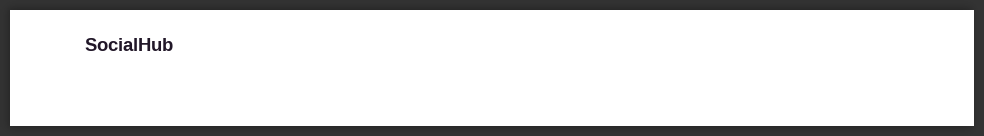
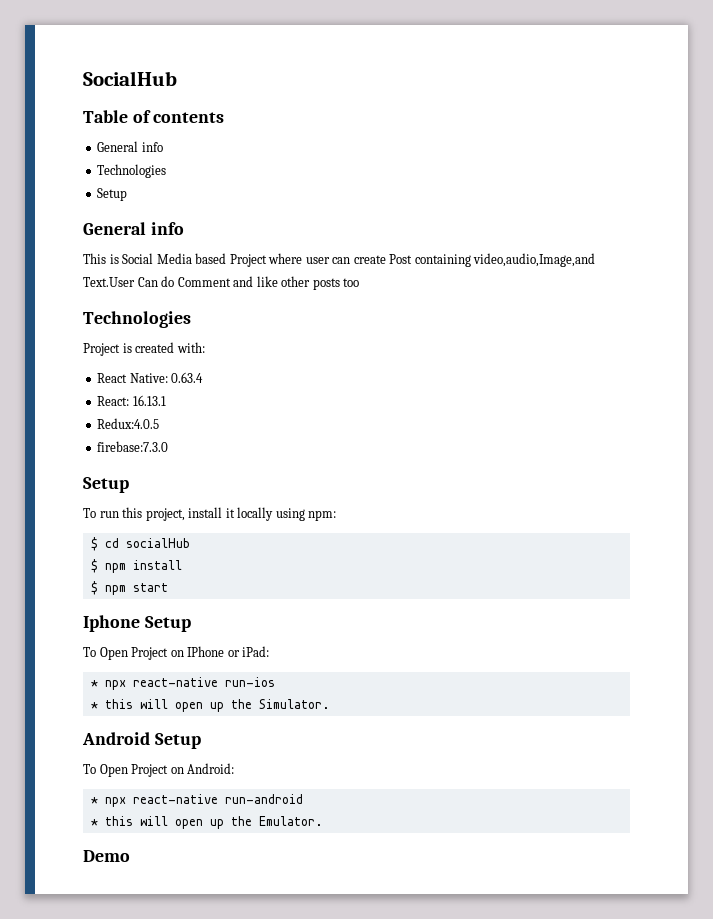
+ Table of contents
+ General info
+ Technologies
+ Setup
+ General info
+ This is Social Media based Project where user can create Post containing video,audio,Image,and Text.User Can do Comment and like other posts too
+ Technologies
+ Project is created with:
+ React Native: 0.63.4
+ React: 16.13.1
+ Redux:4.0.5
+ firebase:7.3.0
+ Setup
+ To run this project, install it locally using npm:
+ $ cd socialHub
+ $ npm install
+ $ npm start
+ Iphone Setup
+ To Open Project on IPhone or iPad:
+ * npx react-native run-ios
+ * this will open up the Simulator.
+ Android Setup
+ To Open Project on Android:
+ * npx react-native run-android
+ * this will open up the Emulator.
+ Demo

